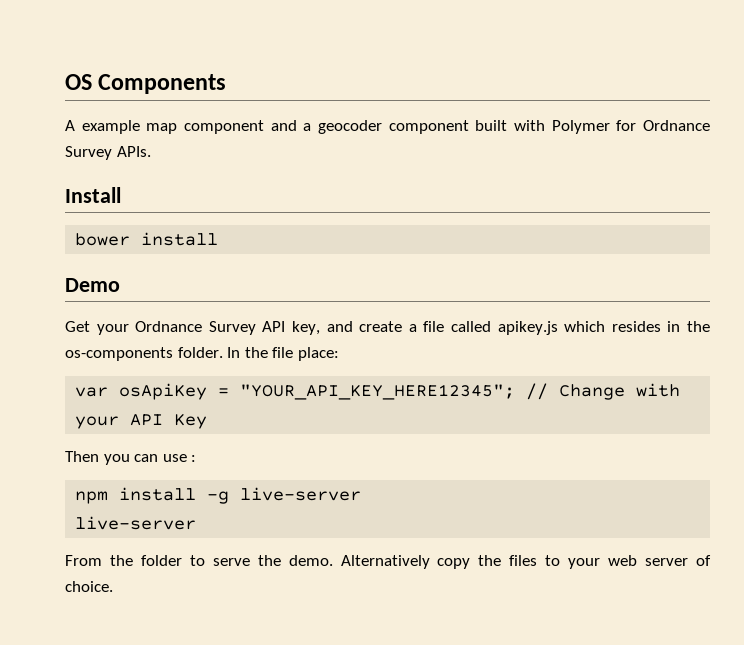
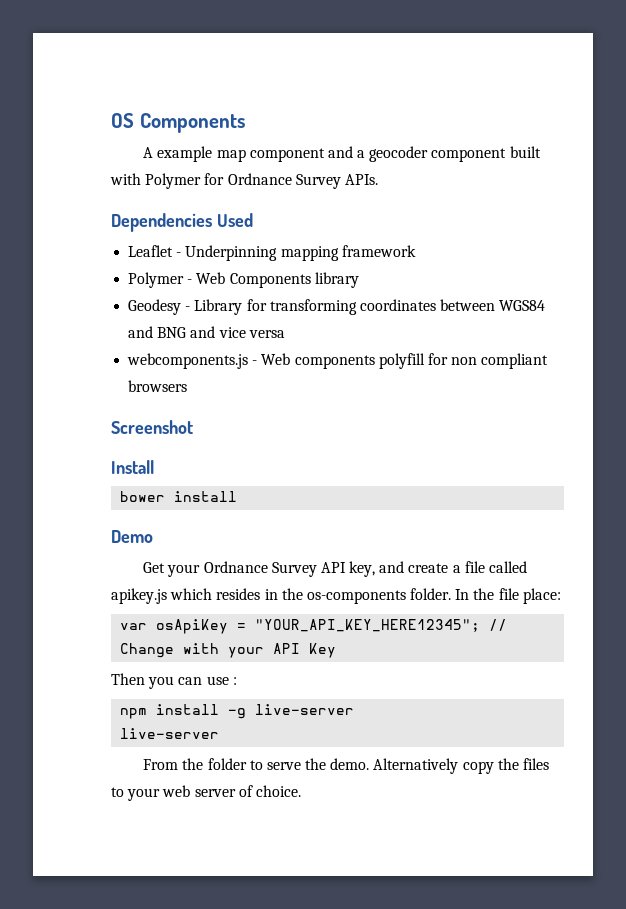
+ Dependencies Used
+ Leaflet - Underpinning mapping framework
+ Polymer - Web Components library
+ Geodesy - Library for transforming coordinates between WGS84 and BNG and vice versa
+ webcomponents.js - Web components polyfill for non compliant browsers
+ Screenshot

